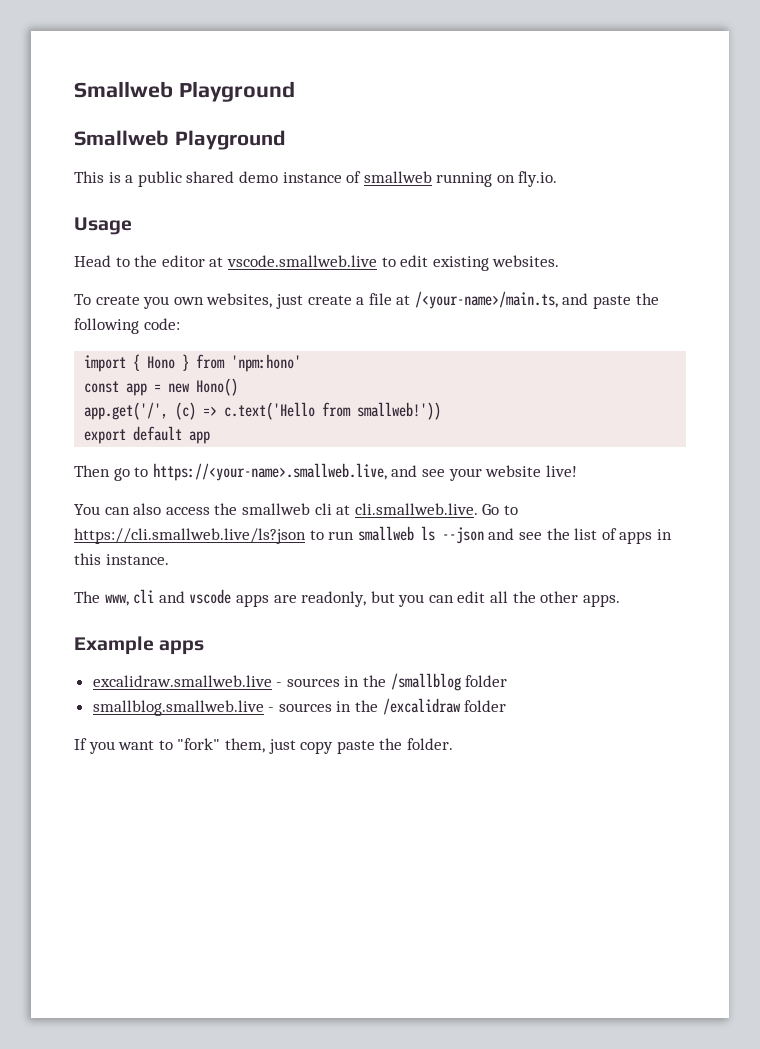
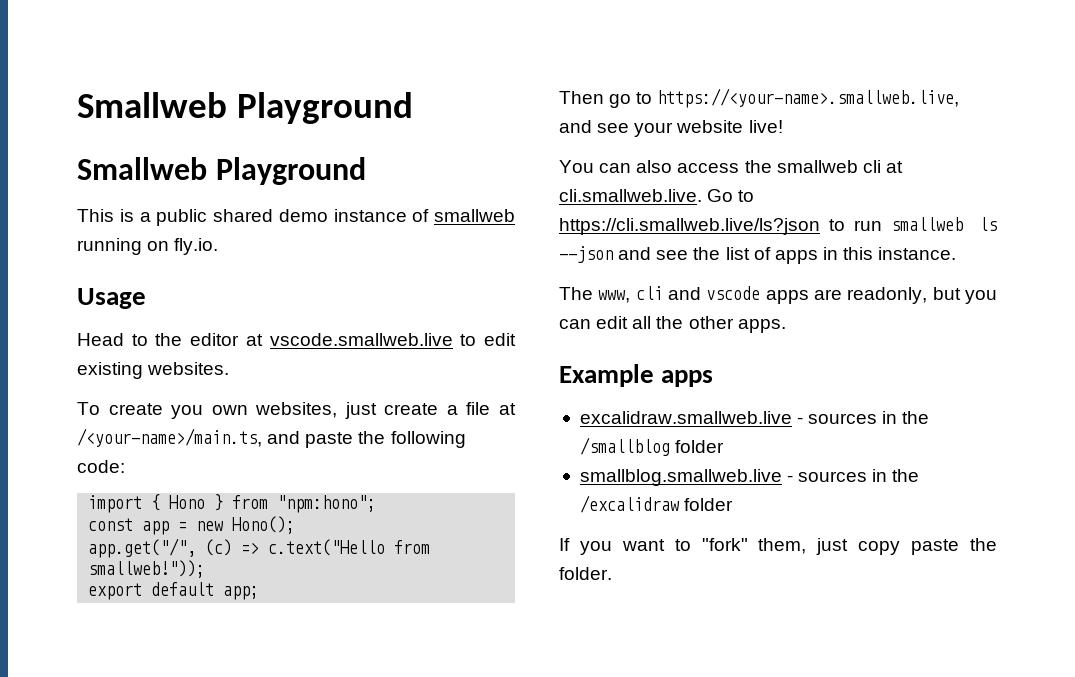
- import { Hono } from 'npm:hono'
+ import { Hono } from "npm:hono";
- const app = new Hono()
- app.get('/', (c) => c.text('Hello from smallweb!'))
+ const app = new Hono();
+ app.get("/", (c) => c.text("Hello from smallweb!"));
- export default app
+ export default app;

